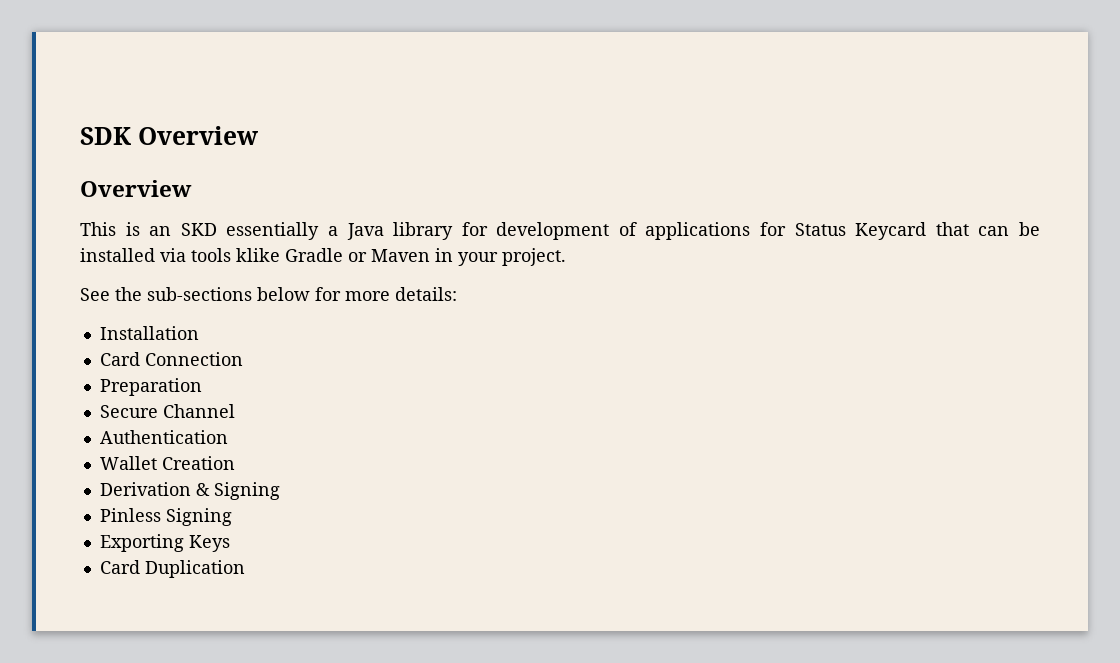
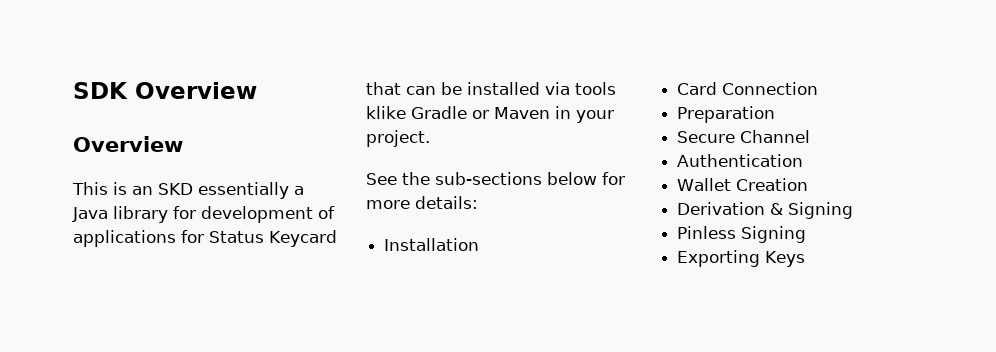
- Card Duplication

